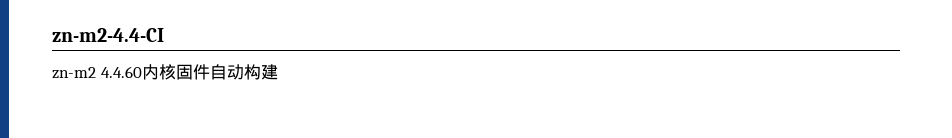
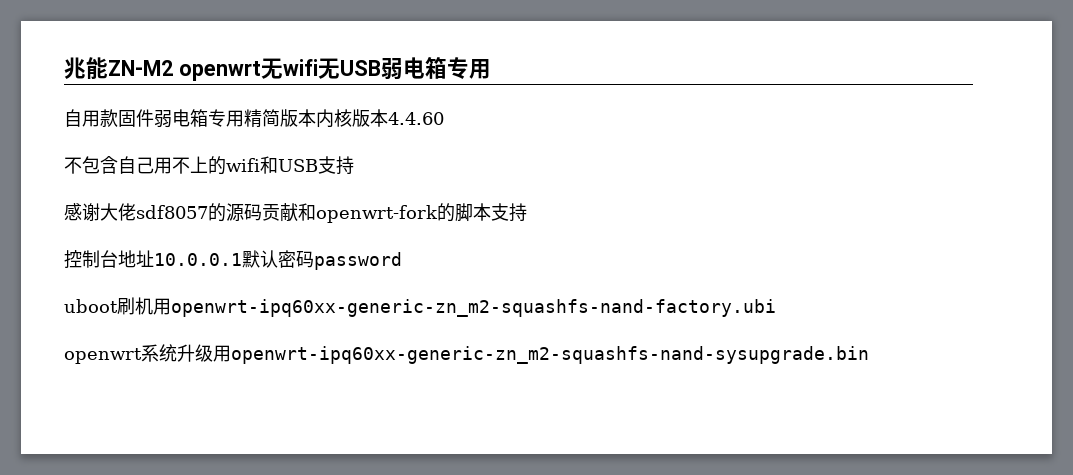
- zn-m2-4.4-CI
- zn-m2 4.4.60内核固件自动构建
+ 兆能ZN-M2 openwrt无wifi无USB弱电箱专用
+ 自用款固件弱电箱专用精简版本内核版本4.4.60
+ 不包含自己用不上的wifi和USB支持
+ 感谢大佬sdf8057的源码贡献和openwrt-fork的脚本支持
+ 控制台地址10.0.0.1默认密码password
+ uboot刷机用openwrt-ipq60xx-generic-zn_m2-squashfs-nand-factory.ubi
+ openwrt系统升级用openwrt-ipq60xx-generic-zn_m2-squashfs-nand-sysupgrade.bin

